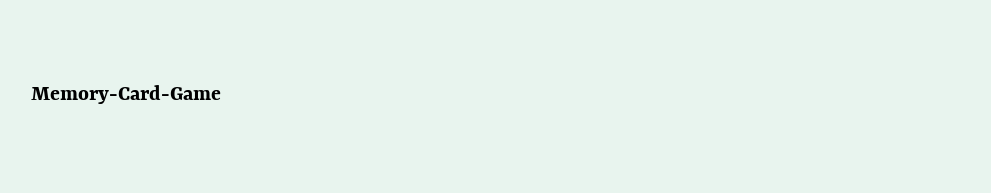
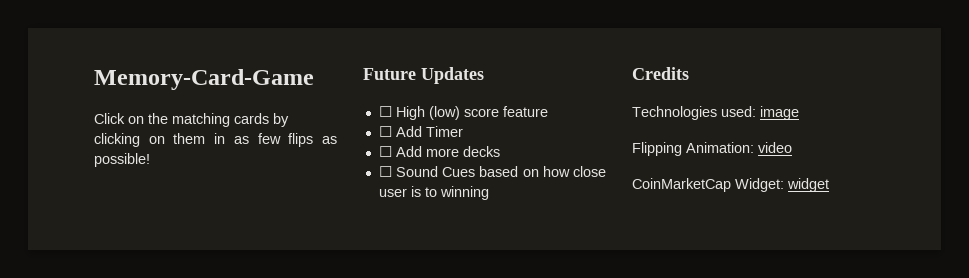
+ Click on the matching cards by clicking on them in as few flips as possible!
+ Future Updates
+ ☐ High (low) score feature
+ ☐ Add Timer
+ ☐ Add more decks
+ ☐ Sound Cues based on how close user is to winning
+ Credits
+ Technologies used: image
+ Flipping Animation: video
+ CoinMarketCap Widget: widget

